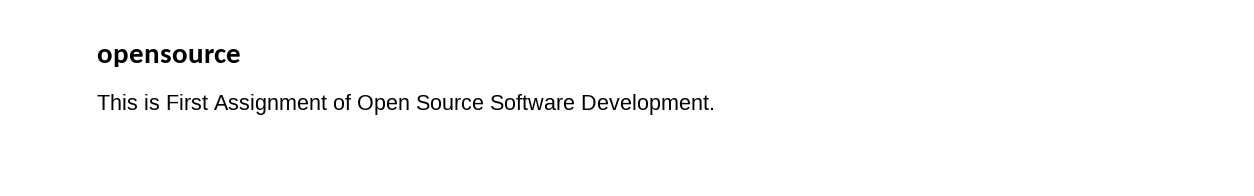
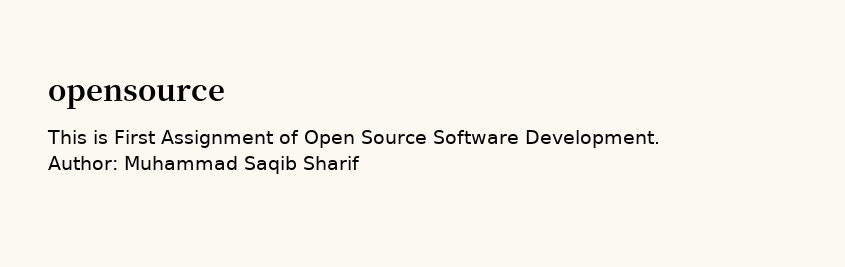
+ Author: Muhammad Saqib Sharif

